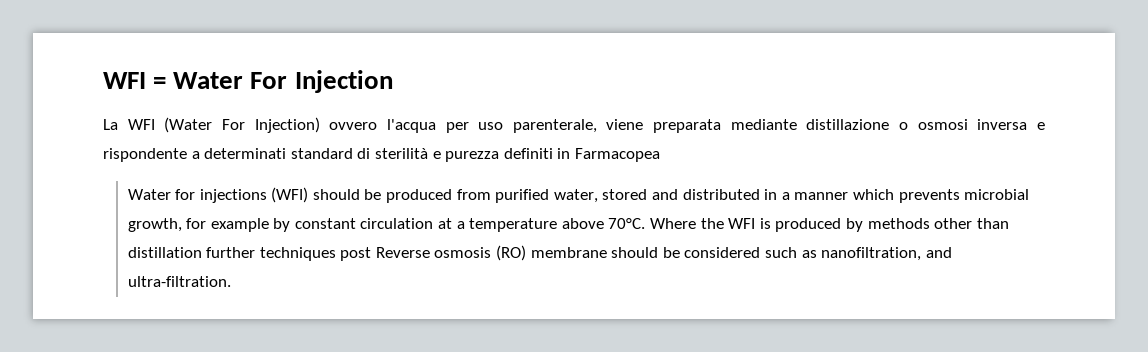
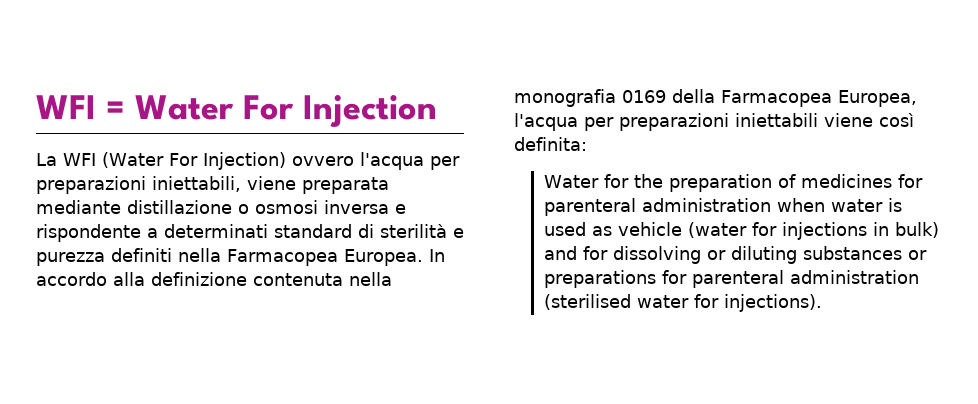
- La WFI (Water For Injection) ovvero l'acqua per uso parenterale, viene preparata mediante distillazione o osmosi inversa e rispondente a determinati standard di sterilità e purezza definiti in Farmacopea
- Water for injections (WFI) should be produced from purified water, stored and distributed in a manner which prevents microbial growth, for example by constant circulation at a temperature above 70°C. Where the WFI is produced by methods other than distillation further techniques post Reverse osmosis (RO) membrane should be considered such as nanofiltration, and ultra-filtration.
+ La WFI (Water For Injection) ovvero l'acqua per preparazioni iniettabili, viene preparata mediante distillazione o osmosi inversa e rispondente a determinati standard di sterilità e purezza definiti nella Farmacopea Europea. In accordo alla definizione contenuta nella monografia 0169 della Farmacopea Europea, l'acqua per preparazioni iniettabili viene così definita:
+ Water for the preparation of medicines for parenteral administration when water is used as vehicle (water for injections in bulk) and for dissolving or diluting substances or preparations for parenteral administration (sterilised water for injections).

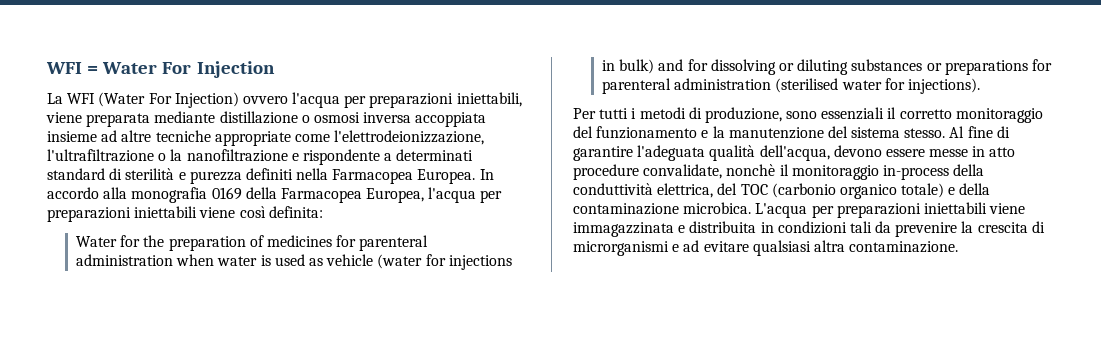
- La WFI (Water For Injection) ovvero l'acqua per preparazioni iniettabili, viene preparata mediante distillazione o osmosi inversa e rispondente a determinati standard di sterilità e purezza definiti nella Farmacopea Europea.
+ La WFI (Water For Injection) ovvero l'acqua per preparazioni iniettabili, viene preparata mediante distillazione o osmosi inversa accoppiata insieme ad altre tecniche appropriate come l'elettrodeionizzazione, l'ultrafiltrazione o la nanofiltrazione e rispondente a determinati standard di sterilità e purezza definiti nella Farmacopea Europea.
- In accordo alla definizione contenuta nella monografia 0169 della Farmacopea Europea, l'acqua per preparazioni iniettabili viene così definita:
+ In accordo alla monografia 0169 della Farmacopea Europea, l'acqua per preparazioni iniettabili viene così definita:
+ Per tutti i metodi di produzione, sono essenziali il corretto monitoraggio del funzionamento e la manutenzione del sistema stesso. Al fine di garantire l'adeguata qualità dell'acqua, devono essere messe in atto procedure convalidate, nonchè il monitoraggio in-process della conduttività elettrica, del TOC (carbonio organico totale) e della contaminazione microbica. L'acqua per preparazioni iniettabili viene immagazzinata e distribuita in condizioni tali da prevenire la crescita di microrganismi e ad evitare qualsiasi altra contaminazione.

